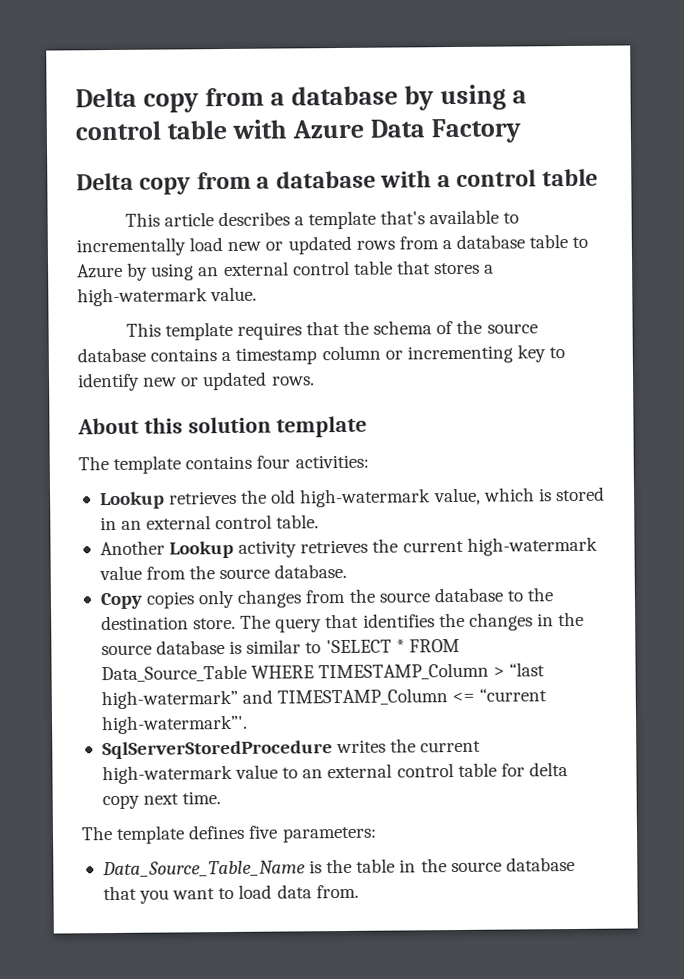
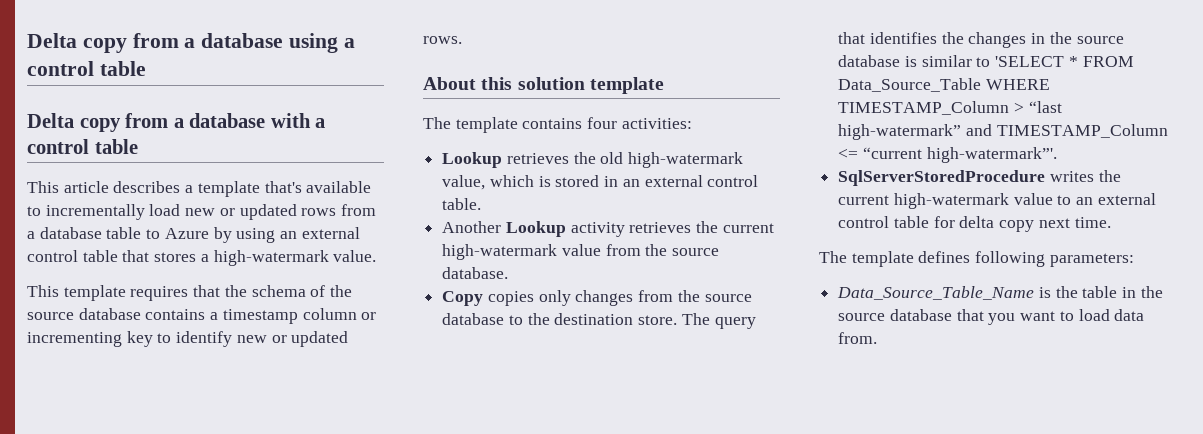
- Delta copy from a database by using a control table with Azure Data Factory
+ Delta copy from a database using a control table
- The template defines five parameters:
+ The template defines following parameters:

